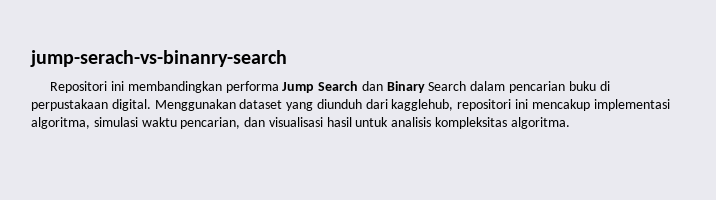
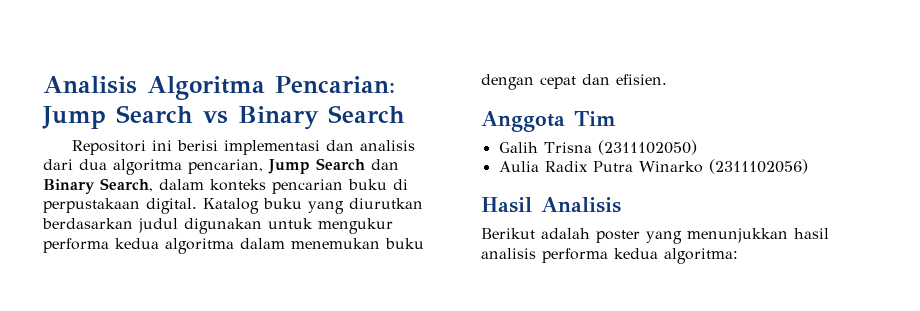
- jump-serach-vs-binanry-search
- Repositori ini membandingkan performa Jump Search dan Binary Search dalam pencarian buku di perpustakaan digital.
+ Analisis Algoritma Pencarian: Jump Search vs Binary Search
+ Repositori ini berisi implementasi dan analisis dari dua algoritma pencarian, Jump Search dan Binary Search, dalam konteks pencarian buku di perpustakaan digital.
- Menggunakan dataset yang diunduh dari kagglehub, repositori ini mencakup implementasi algoritma, simulasi waktu pencarian, dan visualisasi hasil untuk analisis kompleksitas algoritma.
+ Katalog buku yang diurutkan berdasarkan judul digunakan untuk mengukur performa kedua algoritma dalam menemukan buku dengan cepat dan efisien.
+ Anggota Tim
+ Galih Trisna (2311102050)
+ Aulia Radix Putra Winarko (2311102056)
+ Hasil Analisis
+ Berikut adalah poster yang menunjukkan hasil analisis performa kedua algoritma:

